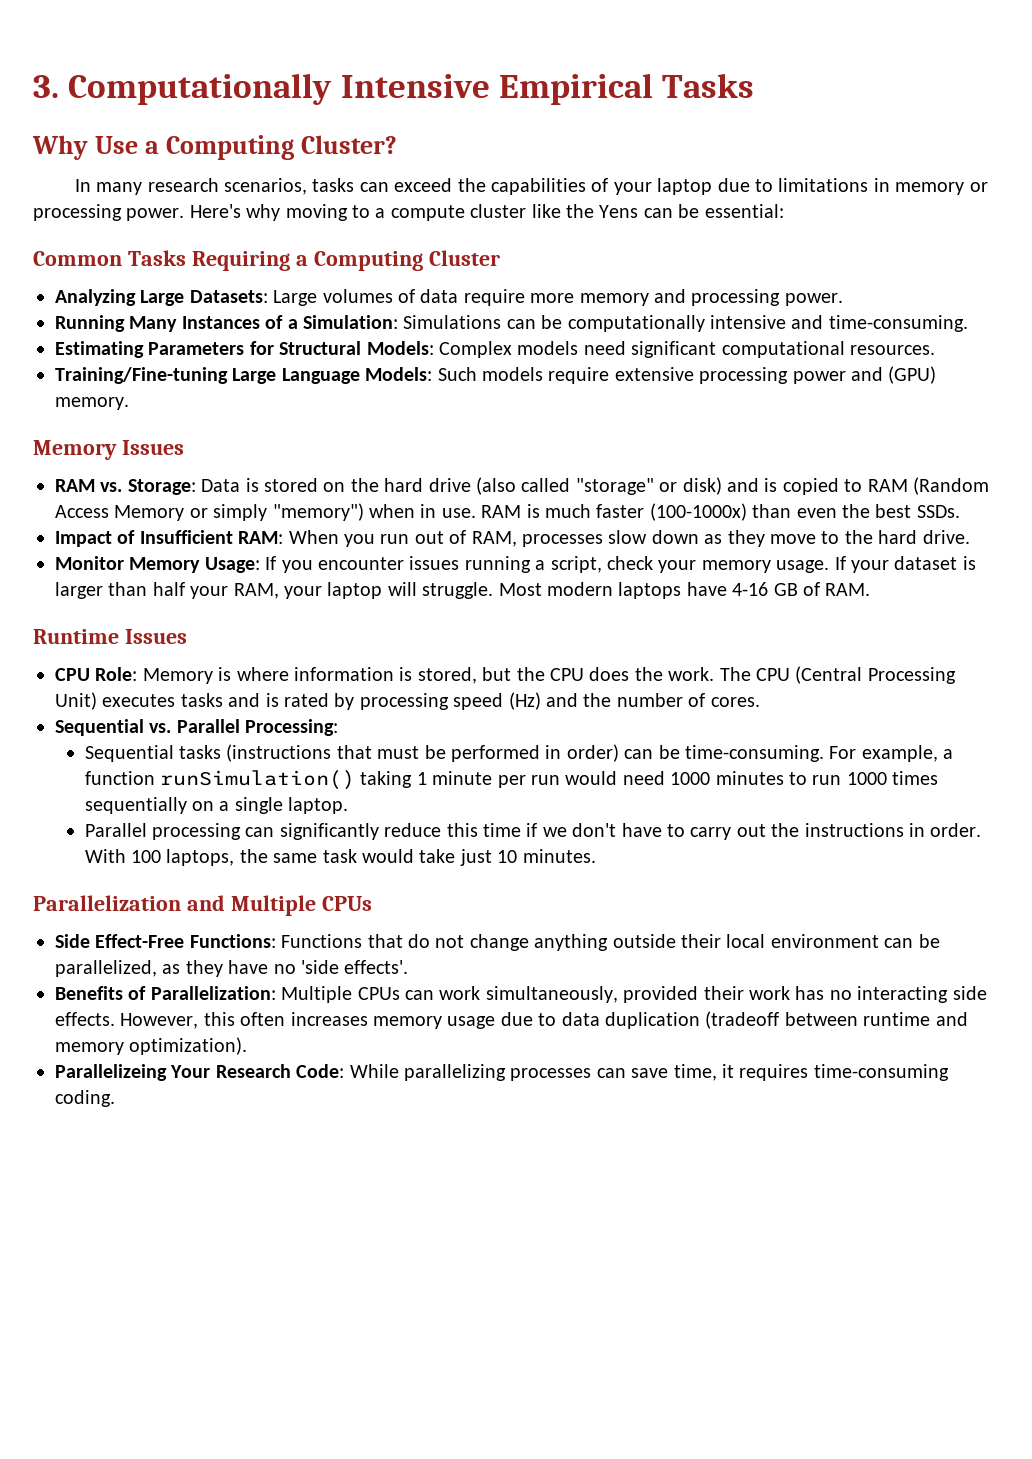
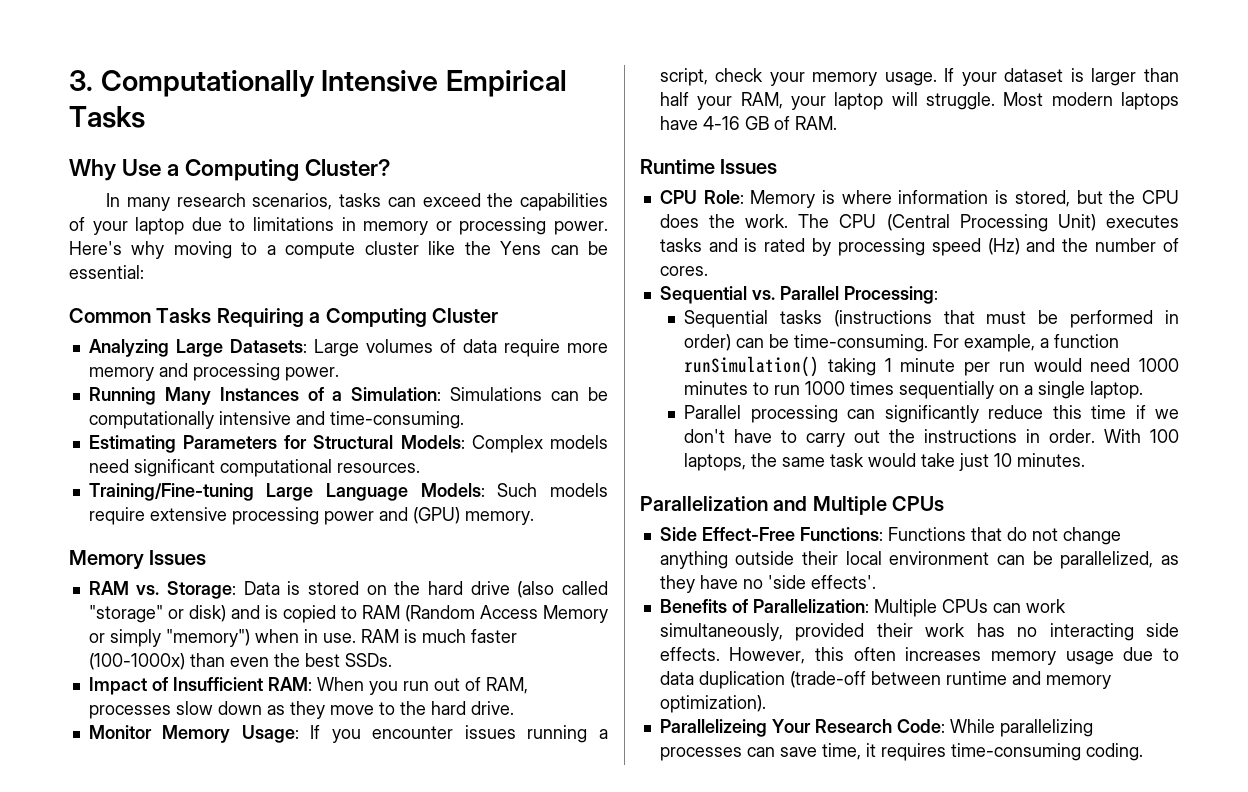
- However, this often increases memory usage due to data duplication (tradeoff between runtime and memory optimization).
+ However, this often increases memory usage due to data duplication (trade-off between runtime and memory optimization).

